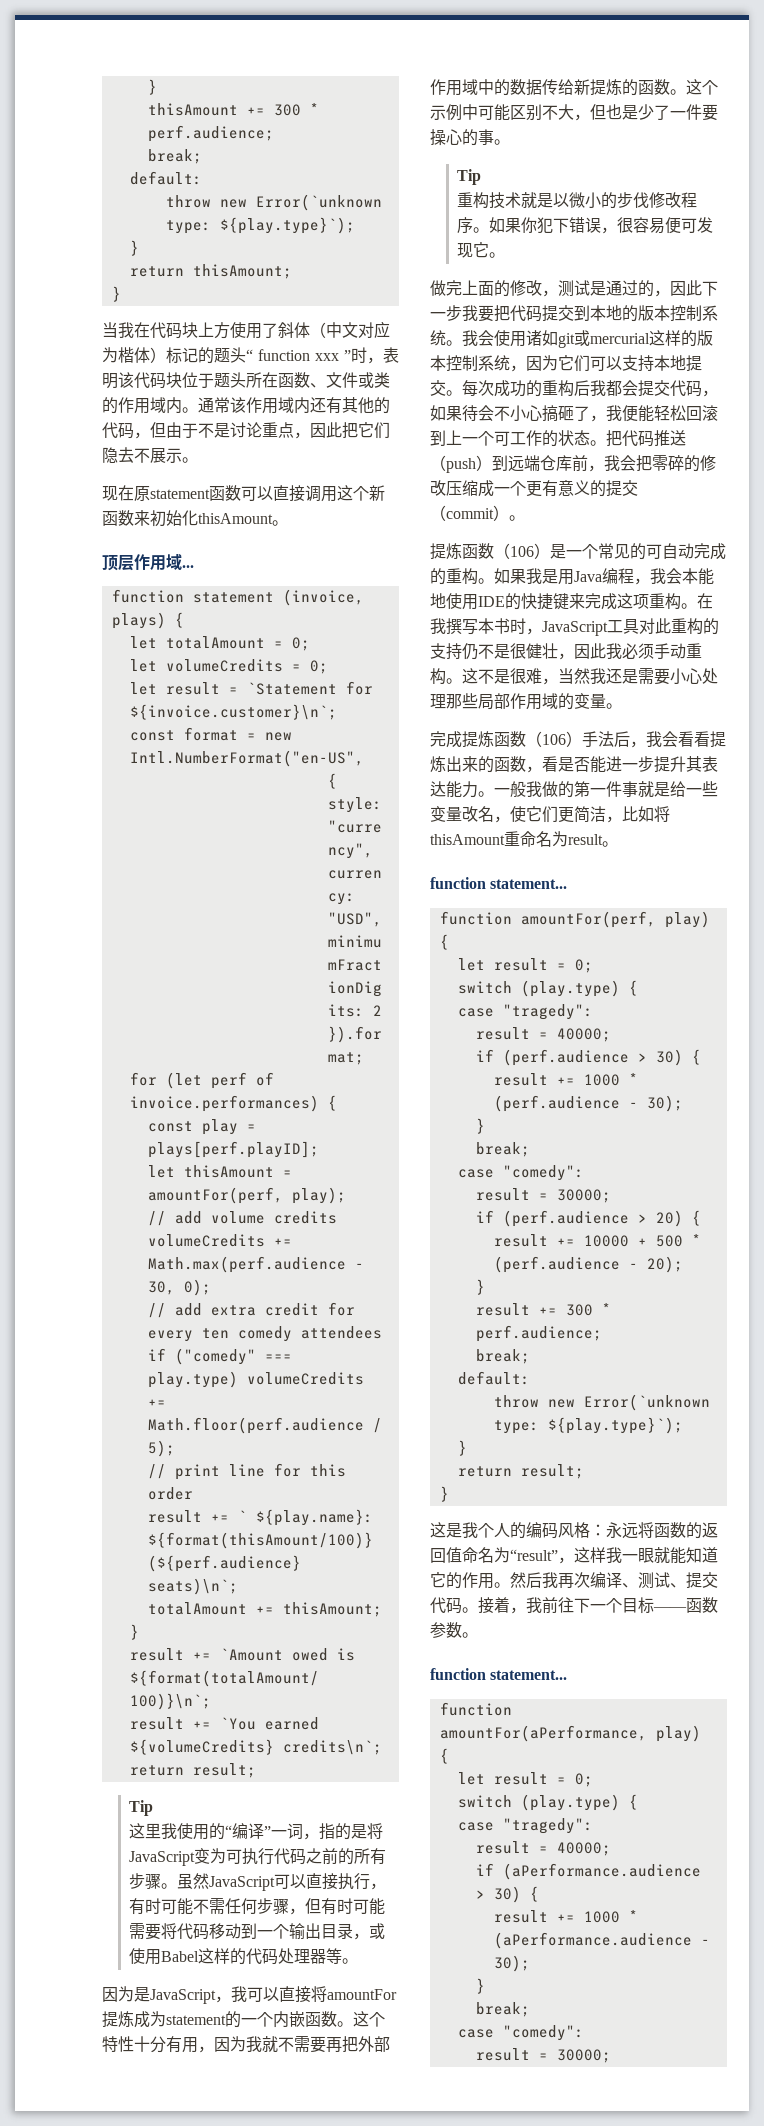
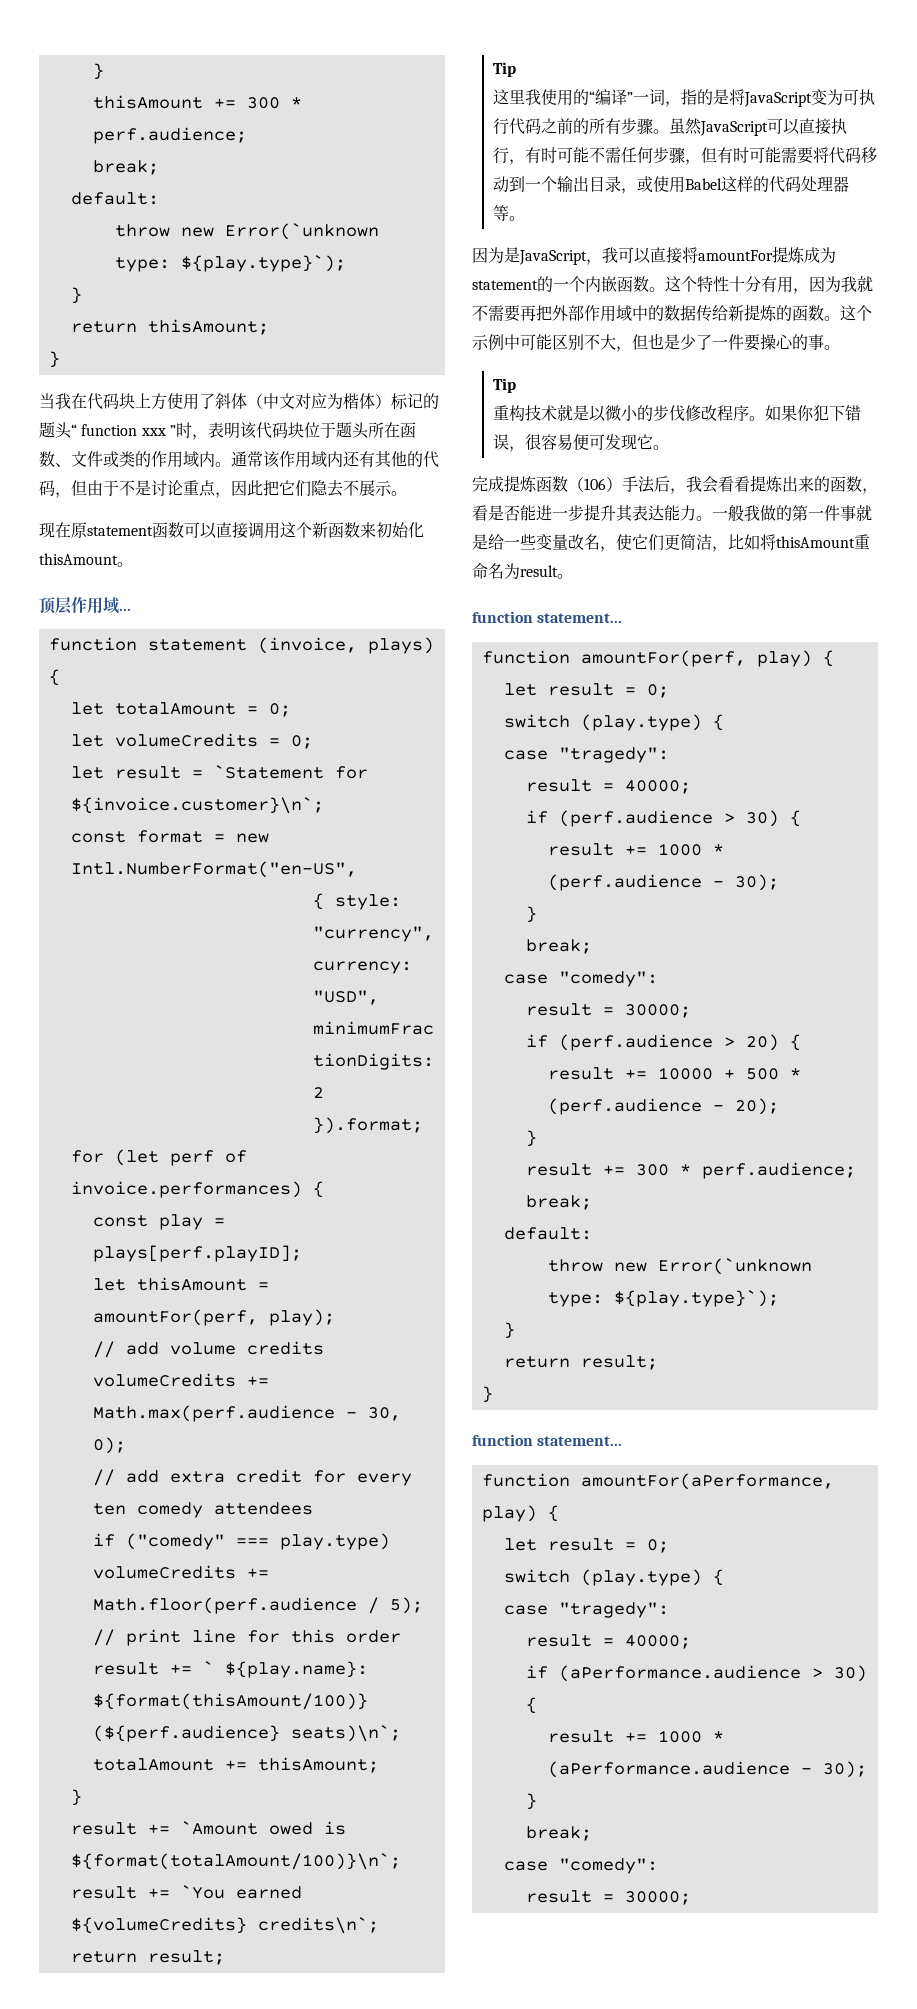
- 做完上面的修改，测试是通过的，因此下一步我要把代码提交到本地的版本控制系统。我会使用诸如git或mercurial这样的版本控制系统，因为它们可以支持本地提交。每次成功的重构后我都会提交代码，如果待会不小心搞砸了，我便能轻松回滚到上一个可工作的状态。把代码推送（push）到远端仓库前，我会把零碎的修改压缩成一个更有意义的提交（commit）。
- 提炼函数（106）是一个常见的可自动完成的重构。如果我是用Java编程，我会本能地使用IDE的快捷键来完成这项重构。在我撰写本书时，JavaScript工具对此重构的支持仍不是很健壮，因此我必须手动重构。这不是很难，当然我还是需要小心处理那些局部作用域的变量。
- 这是我个人的编码风格：永远将函数的返回值命名为“result”，这样我一眼就能知道它的作用。然后我再次编译、测试、提交代码。接着，我前往下一个目标——函数参数。

